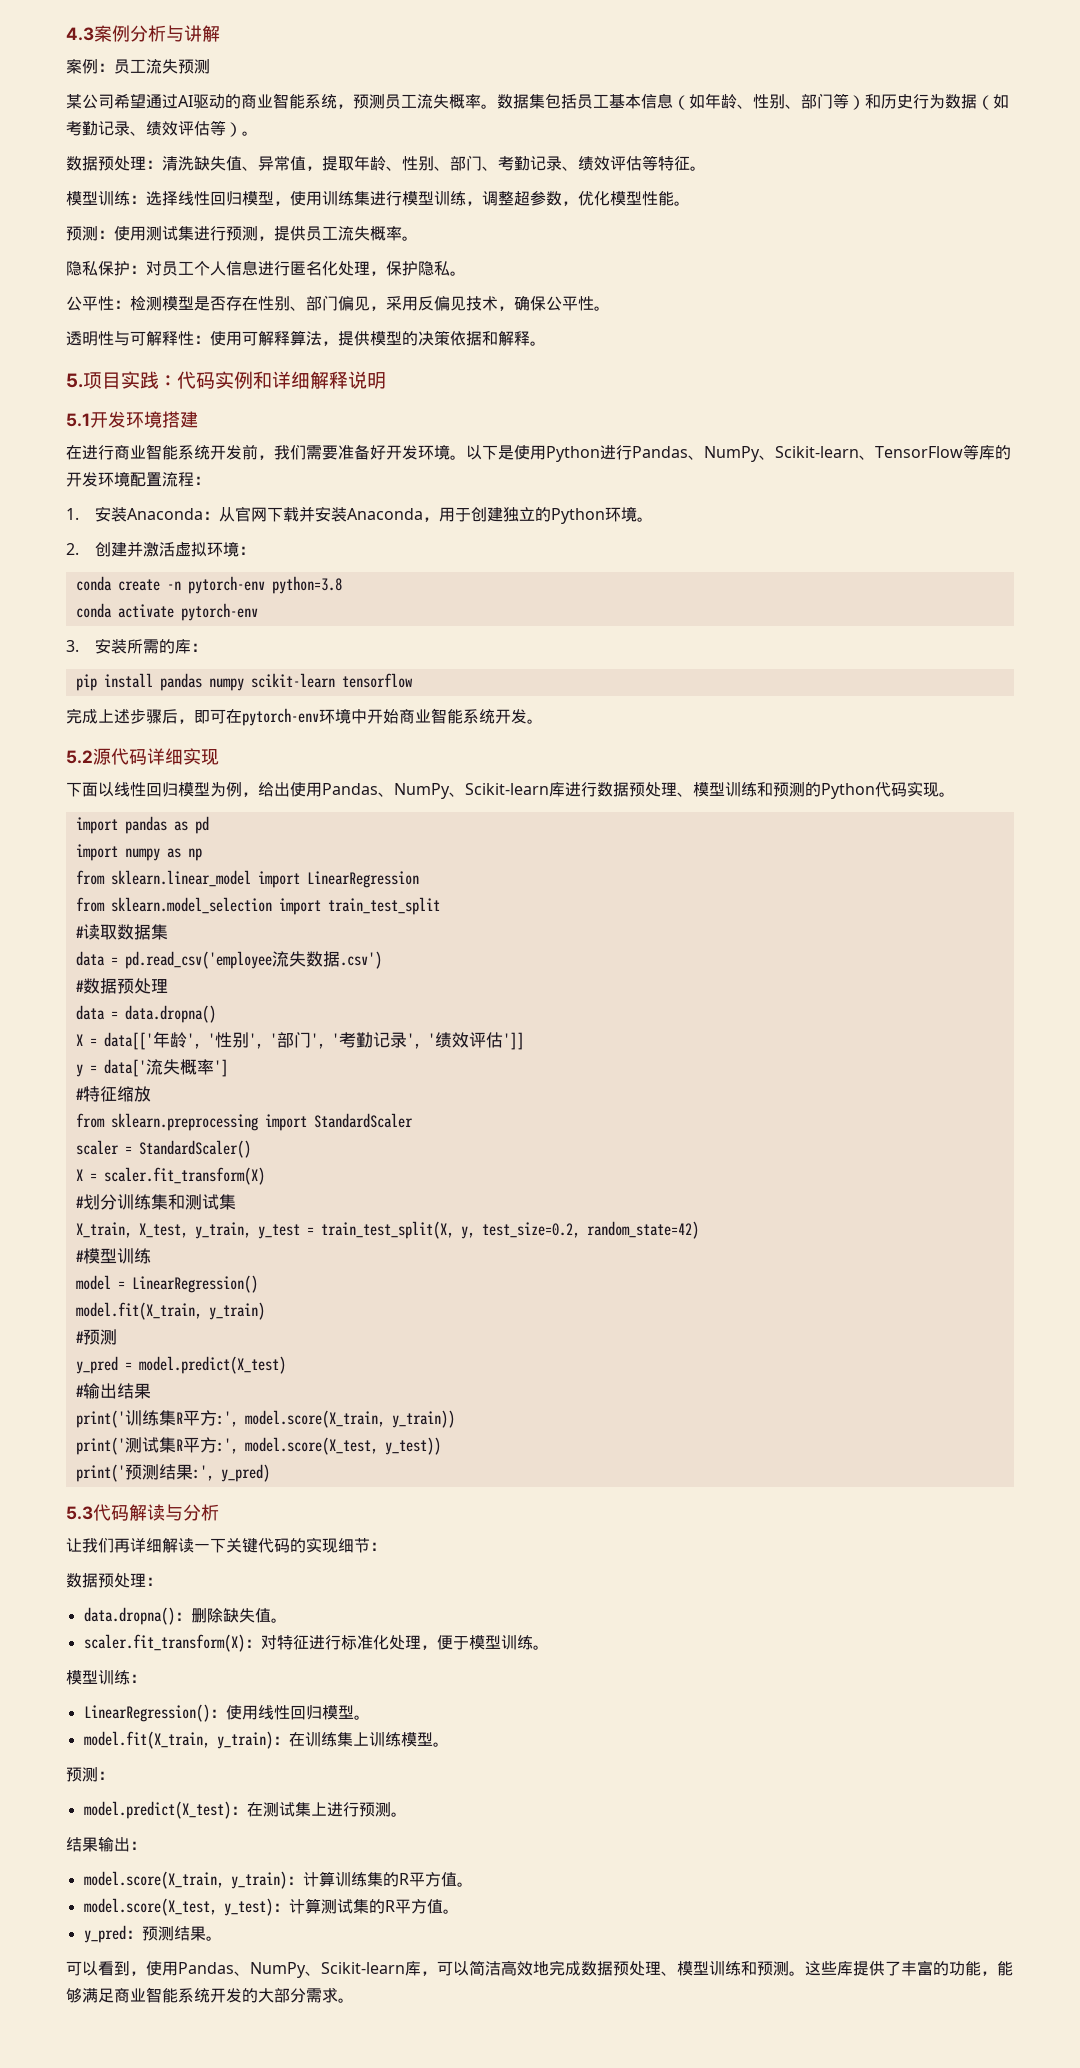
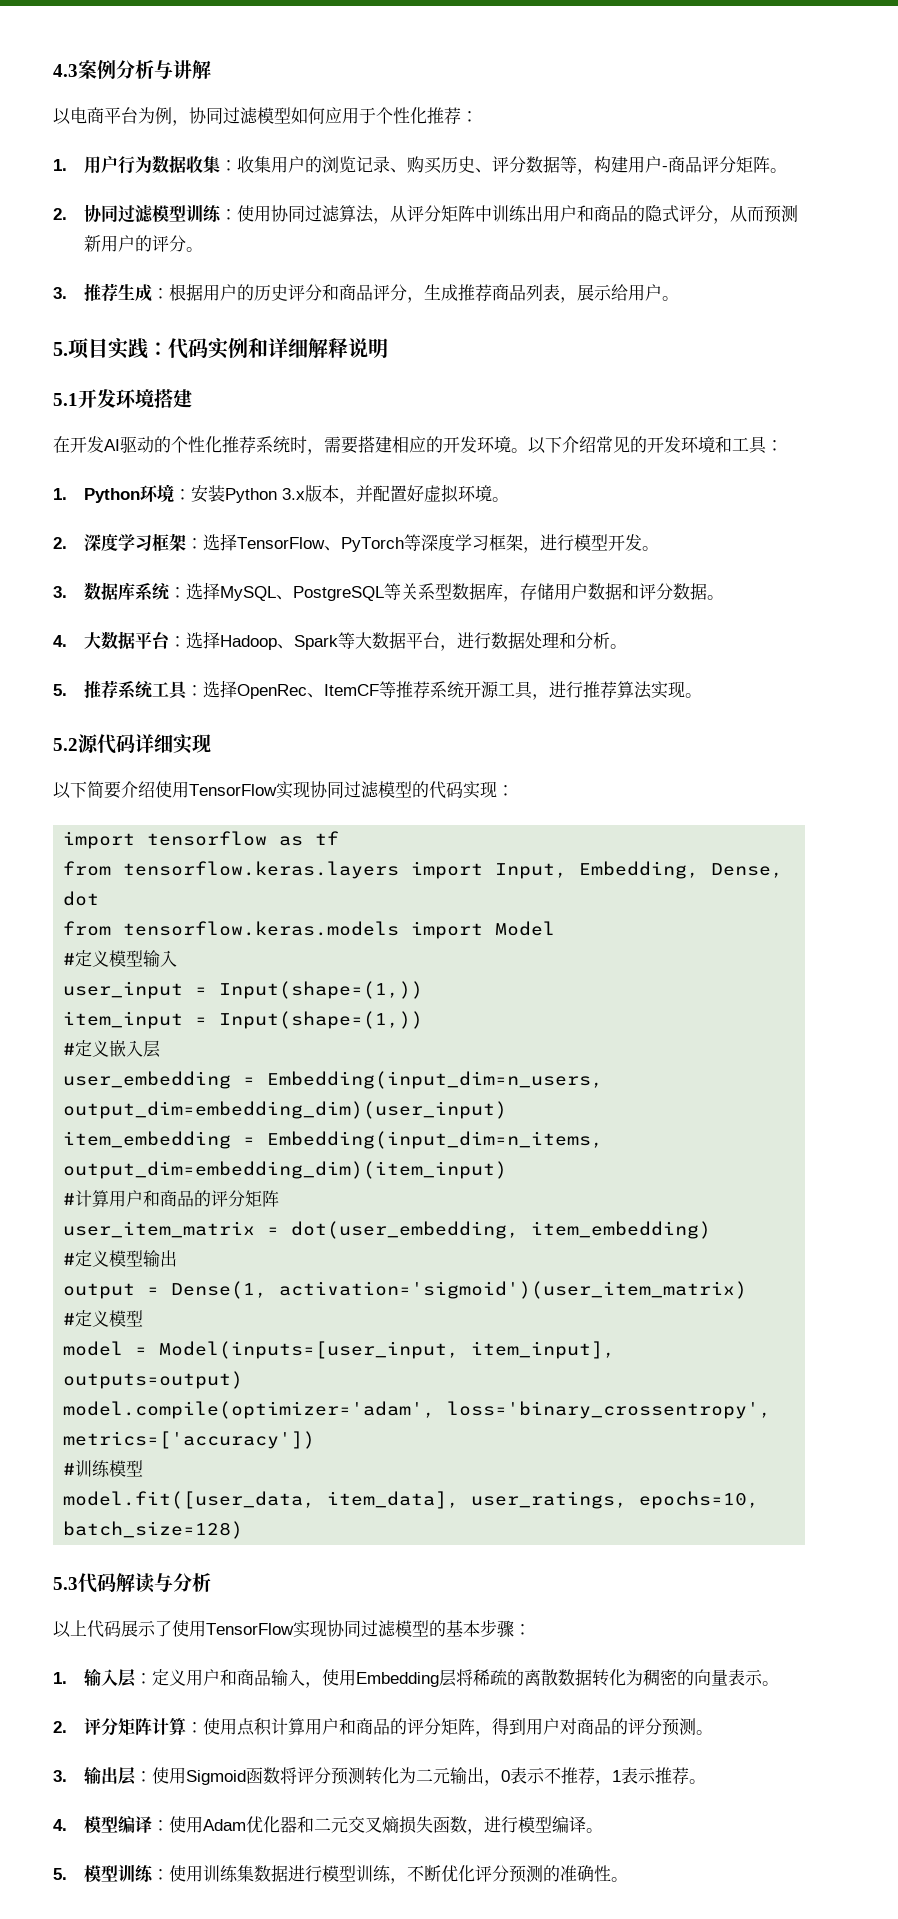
- 案例：员工流失预测
- 某公司希望通过AI驱动的商业智能系统，预测员工流失概率。数据集包括员工基本信息（如年龄、性别、部门等）和历史行为数据（如考勤记录、绩效评估等）。
- 数据预处理：清洗缺失值、异常值，提取年龄、性别、部门、考勤记录、绩效评估等特征。
- 模型训练：选择线性回归模型，使用训练集进行模型训练，调整超参数，优化模型性能。
- 预测：使用测试集进行预测，提供员工流失概率。
- 隐私保护：对员工个人信息进行匿名化处理，保护隐私。
- 公平性：检测模型是否存在性别、部门偏见，采用反偏见技术，确保公平性。
- 透明性与可解释性：使用可解释算法，提供模型的决策依据和解释。
+ 以电商平台为例，协同过滤模型如何应用于个性化推荐：
+ 1.用户行为数据收集：收集用户的浏览记录、购买历史、评分数据等，构建用户-商品评分矩阵。
+ 2.协同过滤模型训练：使用协同过滤算法，从评分矩阵中训练出用户和商品的隐式评分，从而预测新用户的评分。
+ 3.推荐生成：根据用户的历史评分和商品评分，生成推荐商品列表，展示给用户。
- 在进行商业智能系统开发前，我们需要准备好开发环境。以下是使用Python进行Pandas、NumPy、Scikit-learn、TensorFlow等库的开发环境配置流程：
- 1.安装Anaconda：从官网下载并安装Anaconda，用于创建独立的Python环境。
- 2.创建并激活虚拟环境：
- conda create -n pytorch-env python=3.8
- conda activate pytorch-env
- 3.安装所需的库：
- pip install pandas numpy scikit-learn tensorflow
- 完成上述步骤后，即可在pytorch-env环境中开始商业智能系统开发。
+ 在开发AI驱动的个性化推荐系统时，需要搭建相应的开发环境。以下介绍常见的开发环境和工具：
+ 1. Python环境：安装Python 3.x版本，并配置好虚拟环境。
+ 2.深度学习框架：选择TensorFlow、PyTorch等深度学习框架，进行模型开发。
+ 3.数据库系统：选择MySQL、PostgreSQL等关系型数据库，存储用户数据和评分数据。
+ 4.大数据平台：选择Hadoop、Spark等大数据平台，进行数据处理和分析。
+ 5.推荐系统工具：选择OpenRec、ItemCF等推荐系统开源工具，进行推荐算法实现。
- 下面以线性回归模型为例，给出使用Pandas、NumPy、Scikit-learn库进行数据预处理、模型训练和预测的Python代码实现。
- import pandas as pd
- import numpy as np
- from sklearn.linear_model import LinearRegression
- from sklearn.model_selection import train_test_split
- #读取数据集
- data = pd.read_csv('employee流失数据.csv')
- #数据预处理
- data = data.dropna()
- X = data[['年龄', '性别', '部门', '考勤记录', '绩效评估']]
- y = data['流失概率']
- #特征缩放
- from sklearn.preprocessing import StandardScaler
- scaler = StandardScaler()
- X = scaler.fit_transform(X)
- #划分训练集和测试集
- X_train, X_test, y_train, y_test = train_test_split(X, y, test_size=0.2, random_state=42)
- #模型训练
+ 以下简要介绍使用TensorFlow实现协同过滤模型的代码实现：
+ import tensorflow as tf
+ from tensorflow.keras.layers import Input, Embedding, Dense, dot
+ from tensorflow.keras.models import Model
+ #定义模型输入
+ user_input = Input(shape=(1,))
+ item_input = Input(shape=(1,))
+ #定义嵌入层
+ user_embedding = Embedding(input_dim=n_users, output_dim=embedding_dim)(user_input)
+ item_embedding = Embedding(input_dim=n_items, output_dim=embedding_dim)(item_input)
+ #计算用户和商品的评分矩阵
+ user_item_matrix = dot(user_embedding, item_embedding)
+ #定义模型输出
+ output = Dense(1, activation='sigmoid')(user_item_matrix)
+ #定义模型
- model = LinearRegression()
- model.fit(X_train, y_train)
- #预测
- y_pred = model.predict(X_test)
- #输出结果
- print('训练集R平方:', model.score(X_train, y_train))
- print('测试集R平方:', model.score(X_test, y_test))
- print('预测结果:', y_pred)
+ model = Model(inputs=[user_input, item_input], outputs=output)
+ model.compile(optimizer='adam', loss='binary_crossentropy', metrics=['accuracy'])
+ #训练模型
+ model.fit([user_data, item_data], user_ratings, epochs=10, batch_size=128)
- 让我们再详细解读一下关键代码的实现细节：
- 数据预处理：
- data.dropna()：删除缺失值。
- scaler.fit_transform(X)：对特征进行标准化处理，便于模型训练。
- 模型训练：
- LinearRegression()：使用线性回归模型。
- model.fit(X_train, y_train)：在训练集上训练模型。
- 预测：
- model.predict(X_test)：在测试集上进行预测。
- 结果输出：
- model.score(X_train, y_train)：计算训练集的R平方值。
- model.score(X_test, y_test)：计算测试集的R平方值。
- y_pred：预测结果。
- 可以看到，使用Pandas、NumPy、Scikit-learn库，可以简洁高效地完成数据预处理、模型训练和预测。这些库提供了丰富的功能，能够满足商业智能系统开发的大部分需求。
+ 以上代码展示了使用TensorFlow实现协同过滤模型的基本步骤：
+ 1.输入层：定义用户和商品输入，使用Embedding层将稀疏的离散数据转化为稠密的向量表示。
+ 2.评分矩阵计算：使用点积计算用户和商品的评分矩阵，得到用户对商品的评分预测。
+ 3.输出层：使用Sigmoid函数将评分预测转化为二元输出，0表示不推荐，1表示推荐。
+ 4.模型编译：使用Adam优化器和二元交叉熵损失函数，进行模型编译。
+ 5.模型训练：使用训练集数据进行模型训练，不断优化评分预测的准确性。

